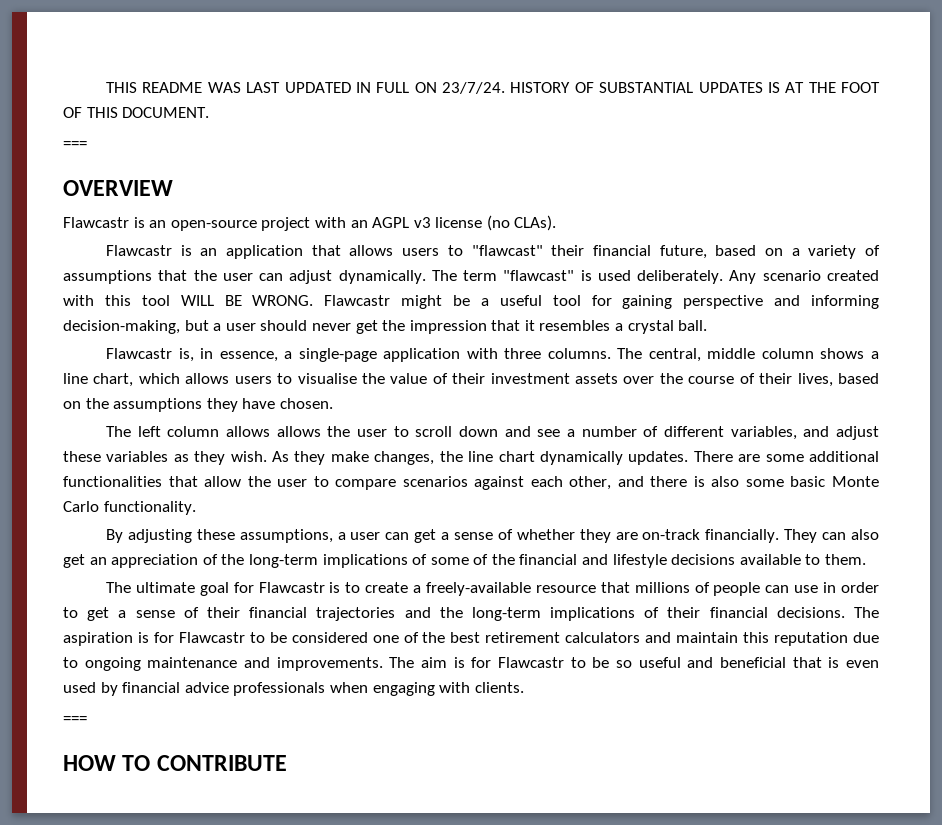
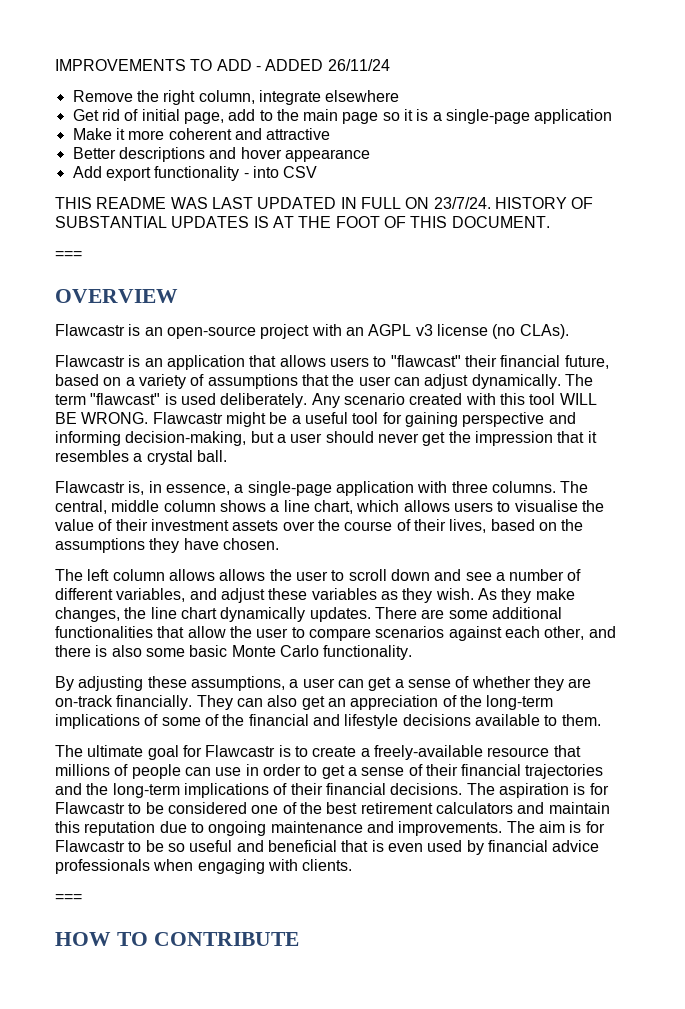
+ IMPROVEMENTS TO ADD - ADDED 26/11/24
+ Remove the right column, integrate elsewhere
+ Get rid of initial page, add to the main page so it is a single-page application
+ Make it more coherent and attractive
+ Better descriptions and hover appearance
+ Add export functionality - into CSV

